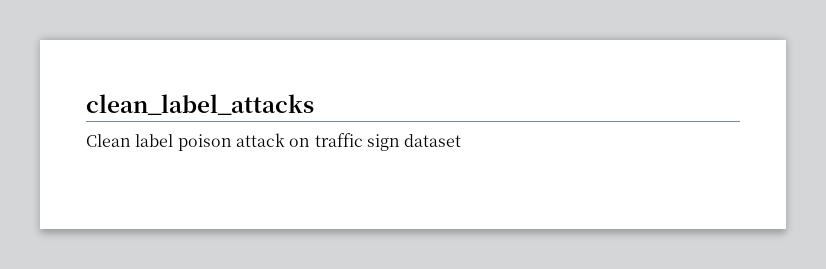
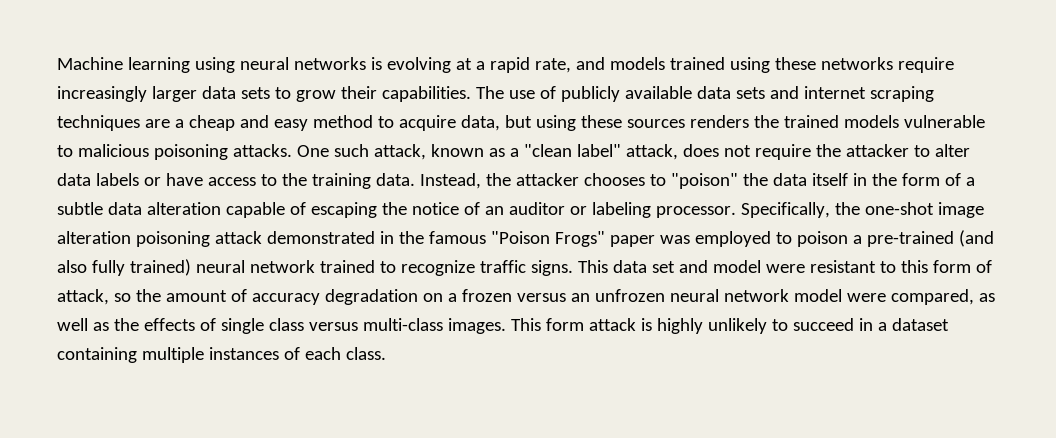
- clean_label_attacks
- Clean label poison attack on traffic sign dataset
+ Machine learning using neural networks is evolving at a rapid rate, and models trained using these networks require increasingly larger data sets to grow their capabilities. The use of publicly available data sets and internet scraping techniques are a cheap and easy method to acquire data, but using these sources renders the trained models vulnerable to malicious poisoning attacks. One such attack, known as a "clean label" attack, does not require the attacker to alter data labels or have access to the training data. Instead, the attacker chooses to "poison" the data itself in the form of a subtle data alteration capable of escaping the notice of an auditor or labeling processor. Specifically, the one-shot image alteration poisoning attack demonstrated in the famous "Poison Frogs" paper was employed to poison a pre-trained (and also fully trained) neural network trained to recognize traffic signs. This data set and model were resistant to this form of attack, so the amount of accuracy degradation on a frozen versus an unfrozen neural network model were compared, as well as the effects of single class versus multi-class images. This form attack is highly unlikely to succeed in a dataset containing multiple instances of each class.

